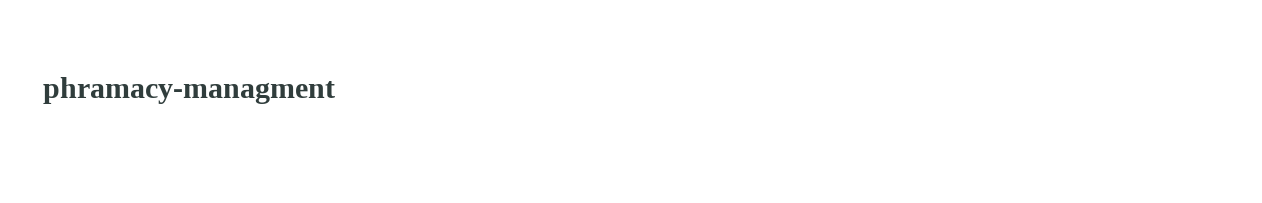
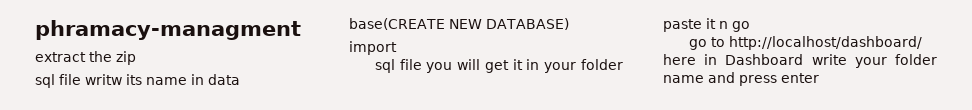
+ extract the zip
+ sql file writw its name in data base(CREATE NEW DATABASE)
+ import
+ sql file you will get it in your folder paste it n go
+ go to http://localhost/dashboard/ here in Dashboard write your folder name and press enter

